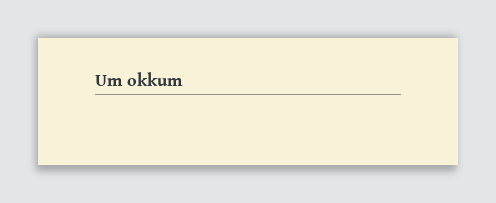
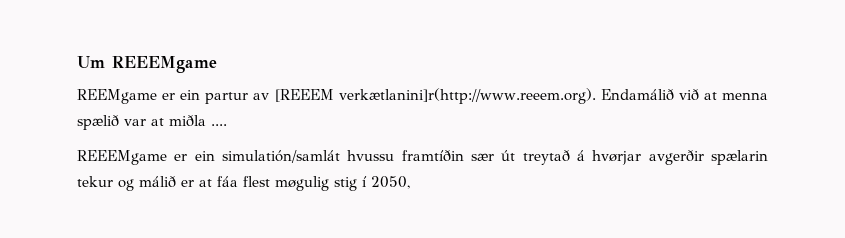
- Um okkum
+ Um REEEMgame
+ REEMgame er ein partur av [REEEM verkætlanini]r(http://www.reeem.org). Endamálið við at menna spælið var at miðla ....
+ REEEMgame er ein simulatión/samlát hvussu framtíðin sær út treytað á hvørjar avgerðir spælarin tekur og málið er at fáa flest møgulig stig í 2050,

